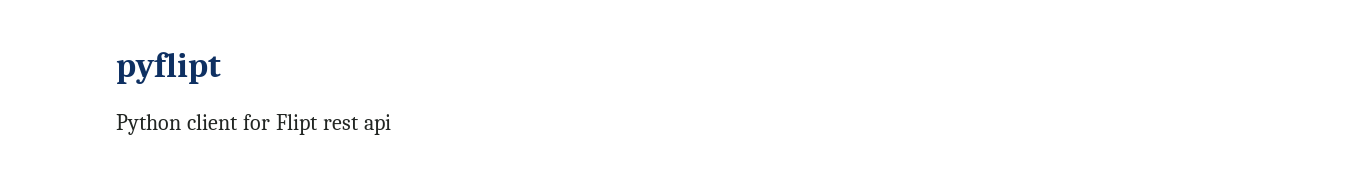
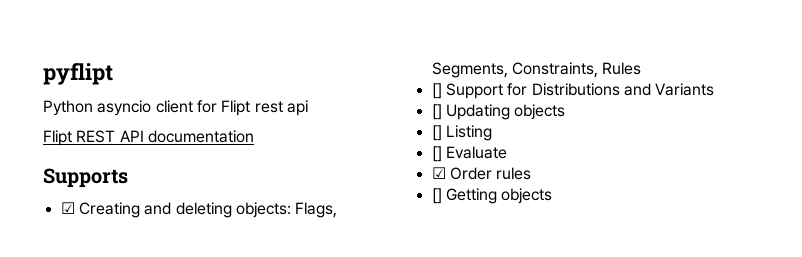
- Python client for Flipt rest api
+ Python asyncio client for Flipt rest api
+ Flipt REST API documentation
+ Supports
+ ☑ Creating and deleting objects: Flags, Segments, Constraints, Rules
+ [] Support for Distributions and Variants
+ [] Updating objects
+ [] Listing
+ [] Evaluate
+ ☑ Order rules
+ [] Getting objects

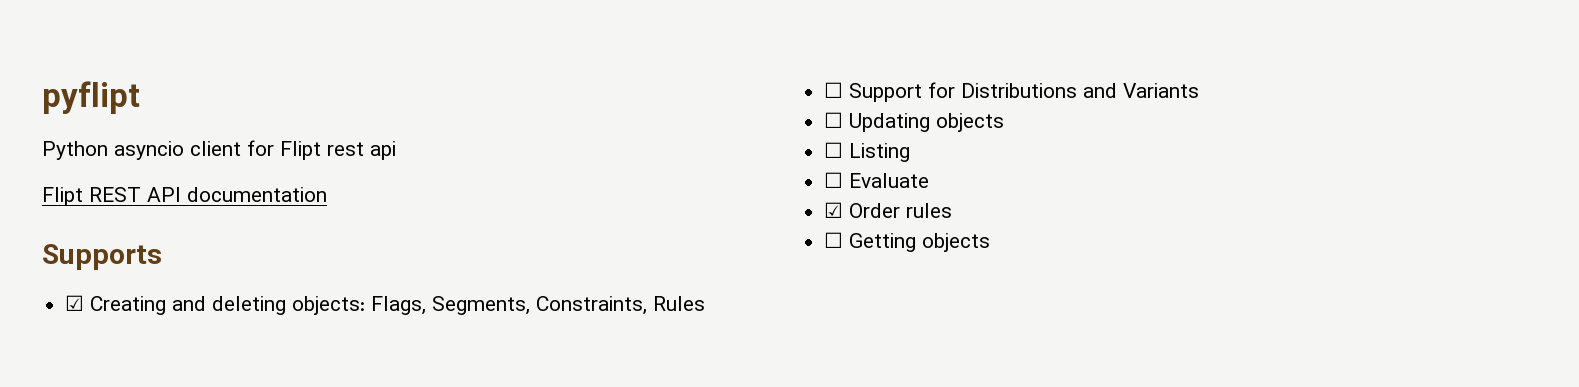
- [] Support for Distributions and Variants
+ ☐ Support for Distributions and Variants
- [] Updating objects
+ ☐ Updating objects
- [] Listing
+ ☐ Listing
- [] Evaluate
+ ☐ Evaluate
- [] Getting objects
+ ☐ Getting objects

